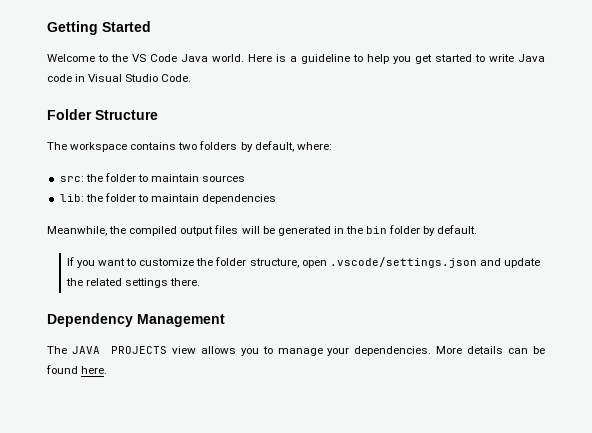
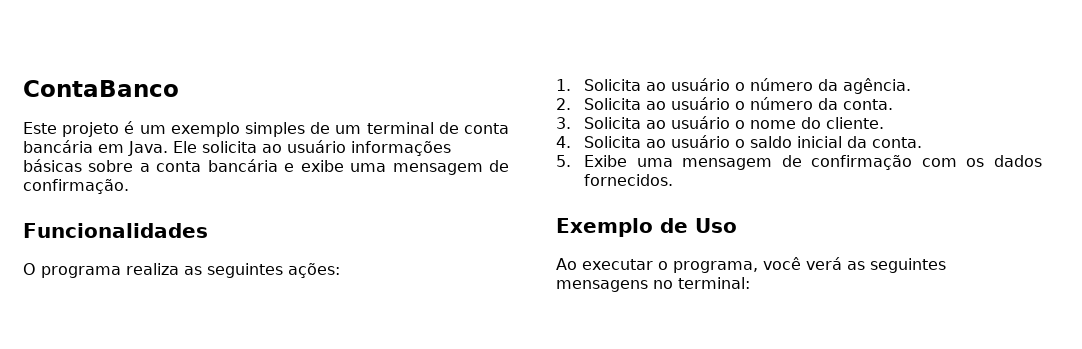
- Getting Started
- Welcome to the VS Code Java world. Here is a guideline to help you get started to write Java code in Visual Studio Code.
- Folder Structure
- The workspace contains two folders by default, where:
- src: the folder to maintain sources
- lib: the folder to maintain dependencies
- Meanwhile, the compiled output files will be generated in the bin folder by default.
- If you want to customize the folder structure, open .vscode/settings.json and update the related settings there.
- Dependency Management
- The JAVA PROJECTS view allows you to manage your dependencies. More details can be found here.
+ ContaBanco
+ Este projeto é um exemplo simples de um terminal de conta bancária em Java. Ele solicita ao usuário informações básicas sobre a conta bancária e exibe uma mensagem de confirmação.
+ Funcionalidades
+ O programa realiza as seguintes ações:
+ 1. Solicita ao usuário o número da agência.
+ 2. Solicita ao usuário o número da conta.
+ 3. Solicita ao usuário o nome do cliente.
+ 4. Solicita ao usuário o saldo inicial da conta.
+ 5. Exibe uma mensagem de confirmação com os dados fornecidos.
+ Exemplo de Uso
+ Ao executar o programa, você verá as seguintes mensagens no terminal:

